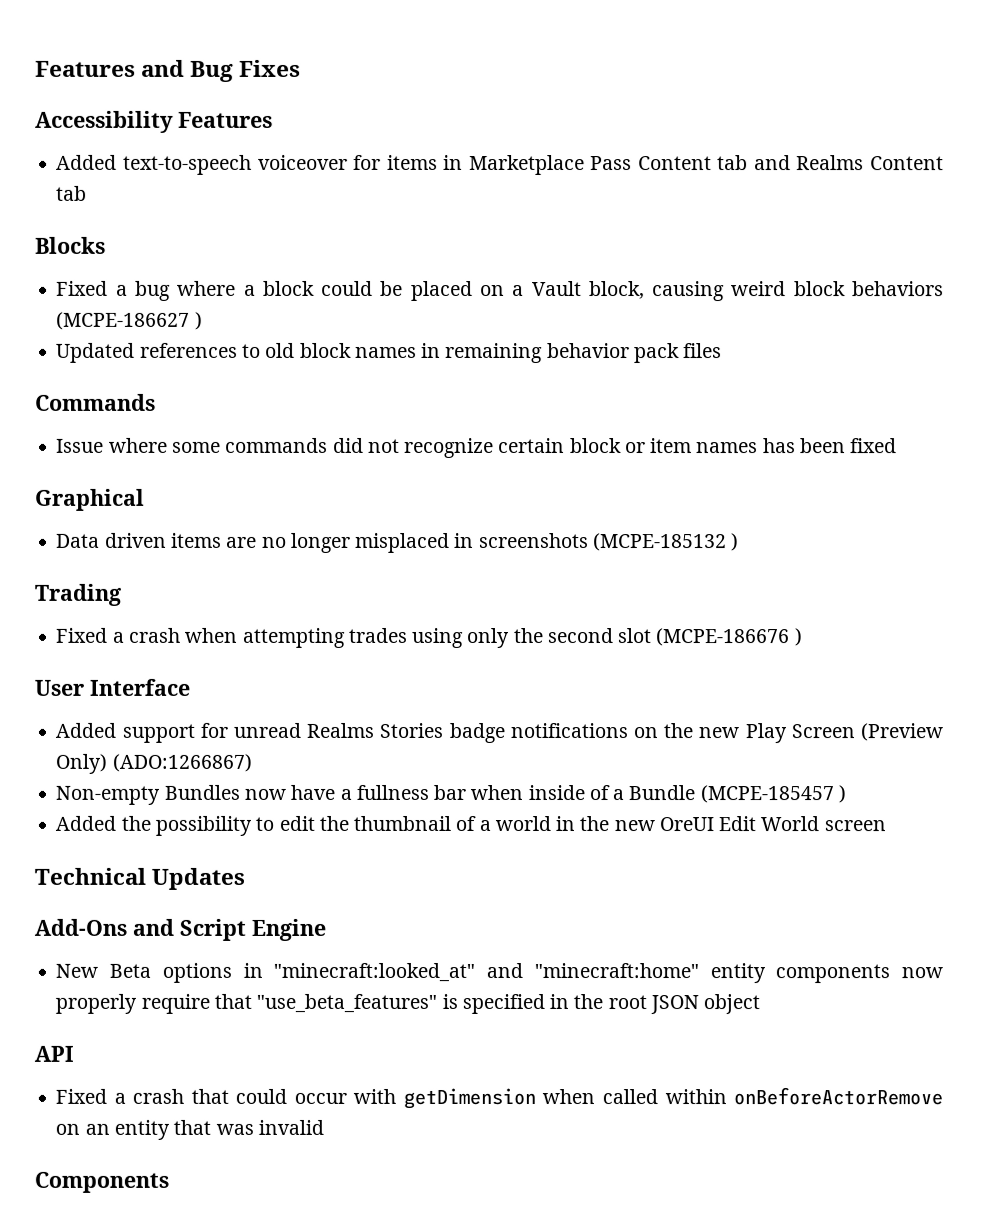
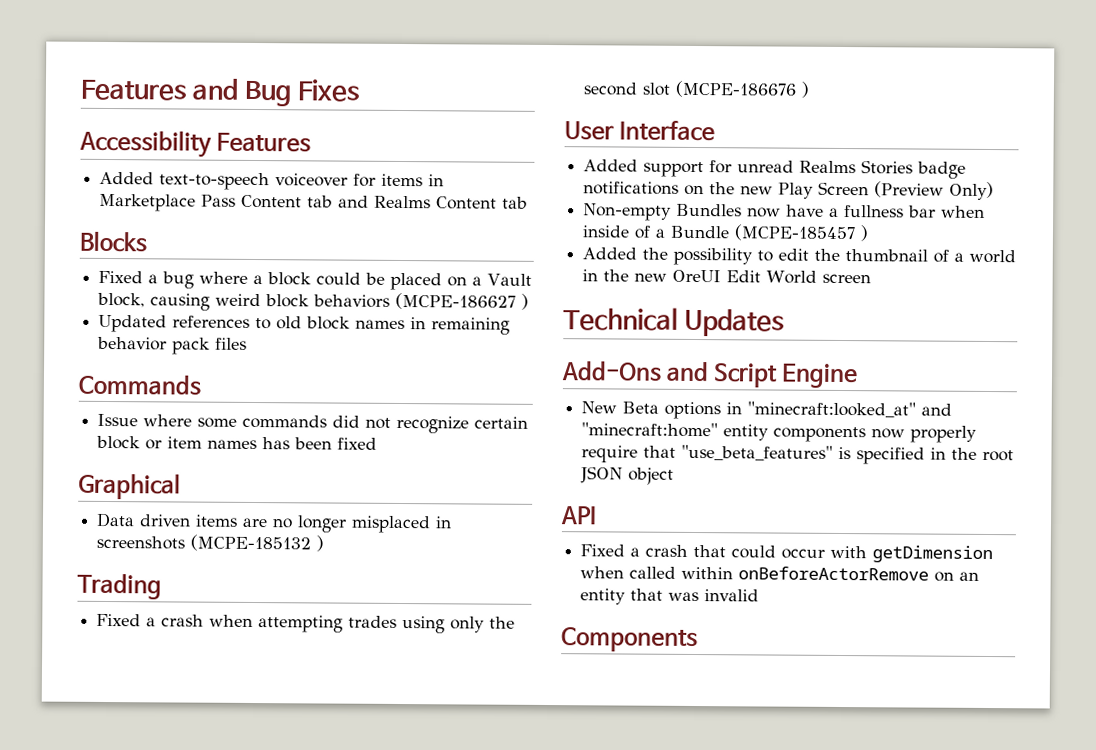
- Added support for unread Realms Stories badge notifications on the new Play Screen (Preview Only) (ADO:1266867)
+ Added support for unread Realms Stories badge notifications on the new Play Screen (Preview Only)

